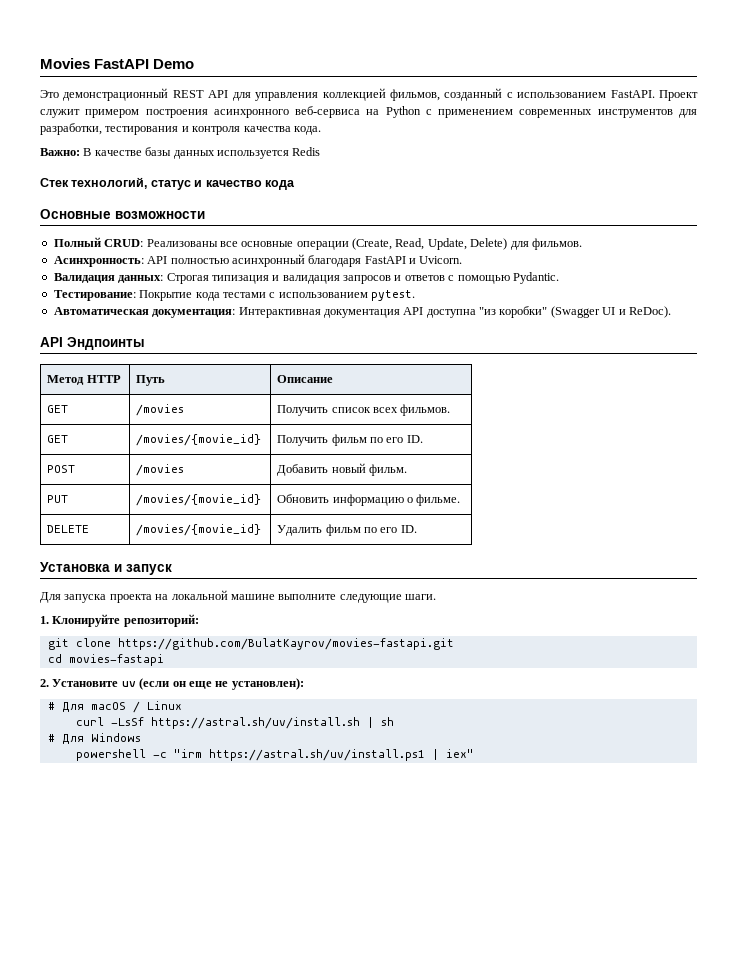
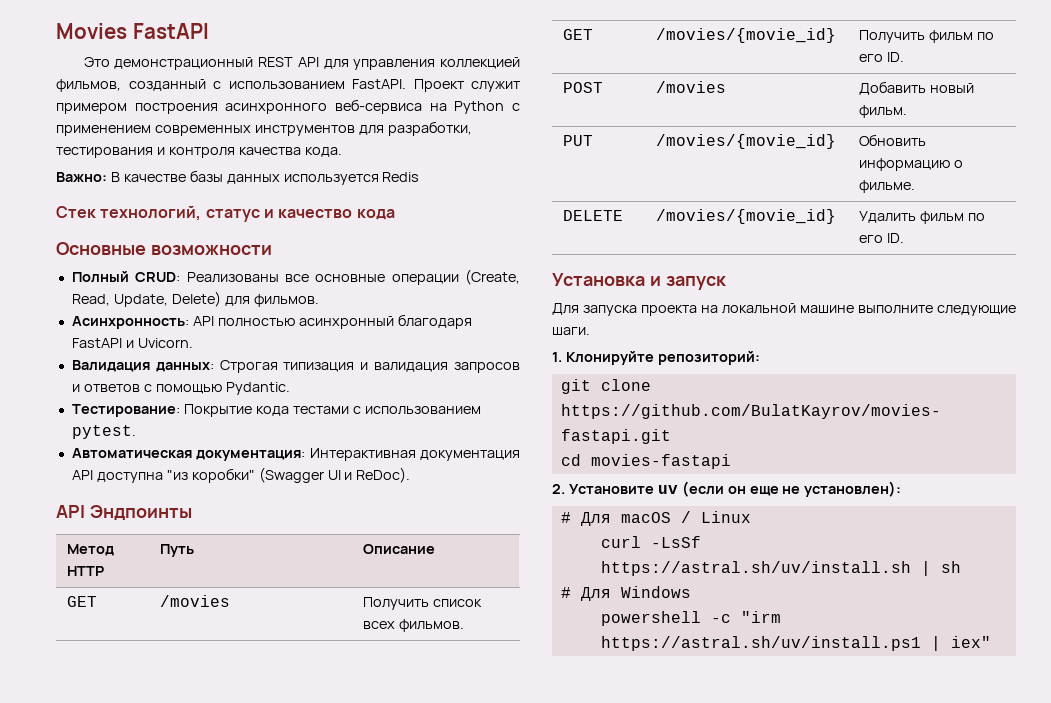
- Movies FastAPI Demo
+ Movies FastAPI

